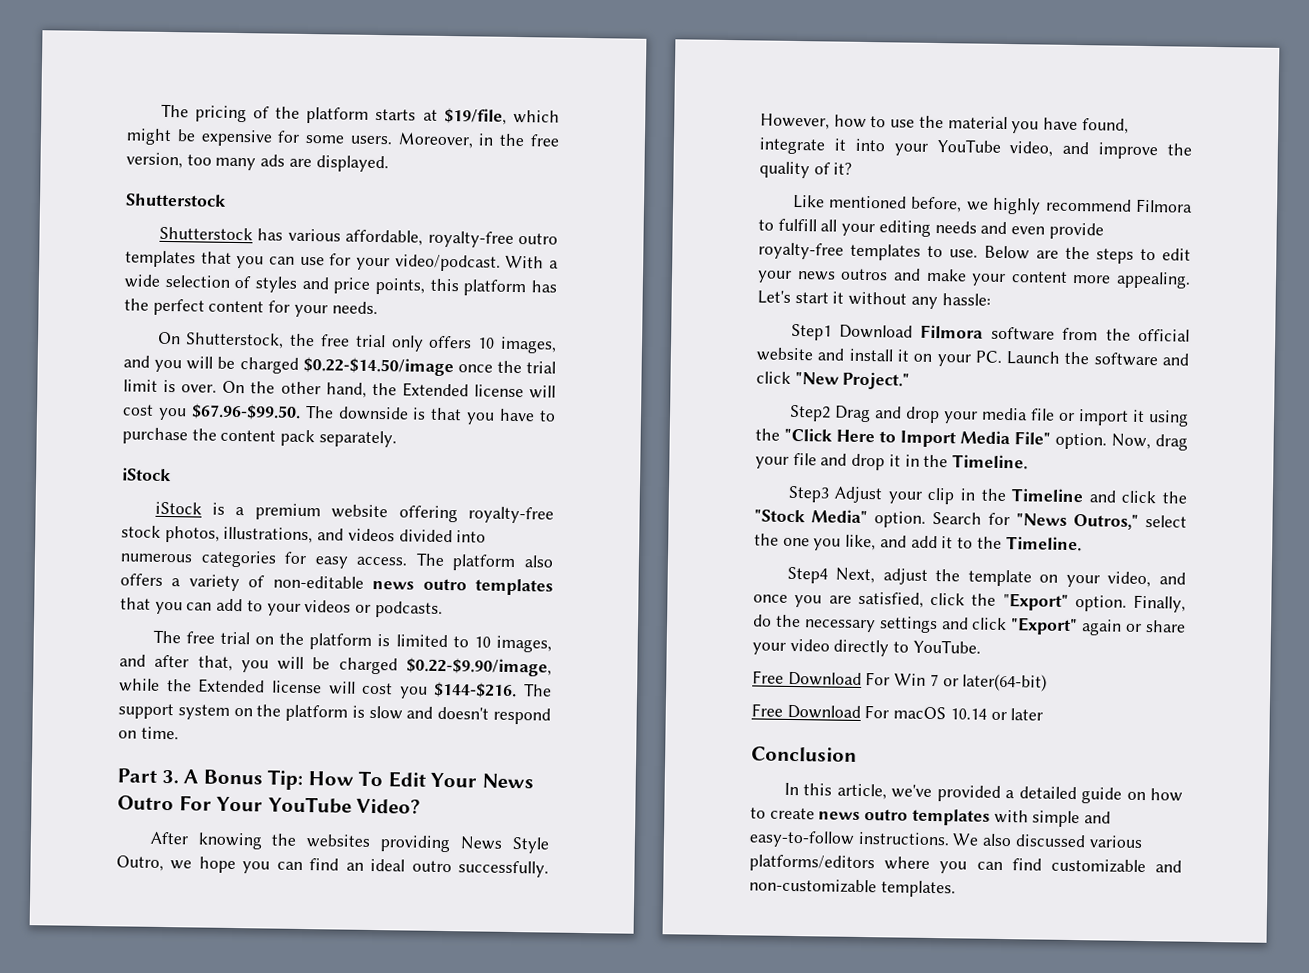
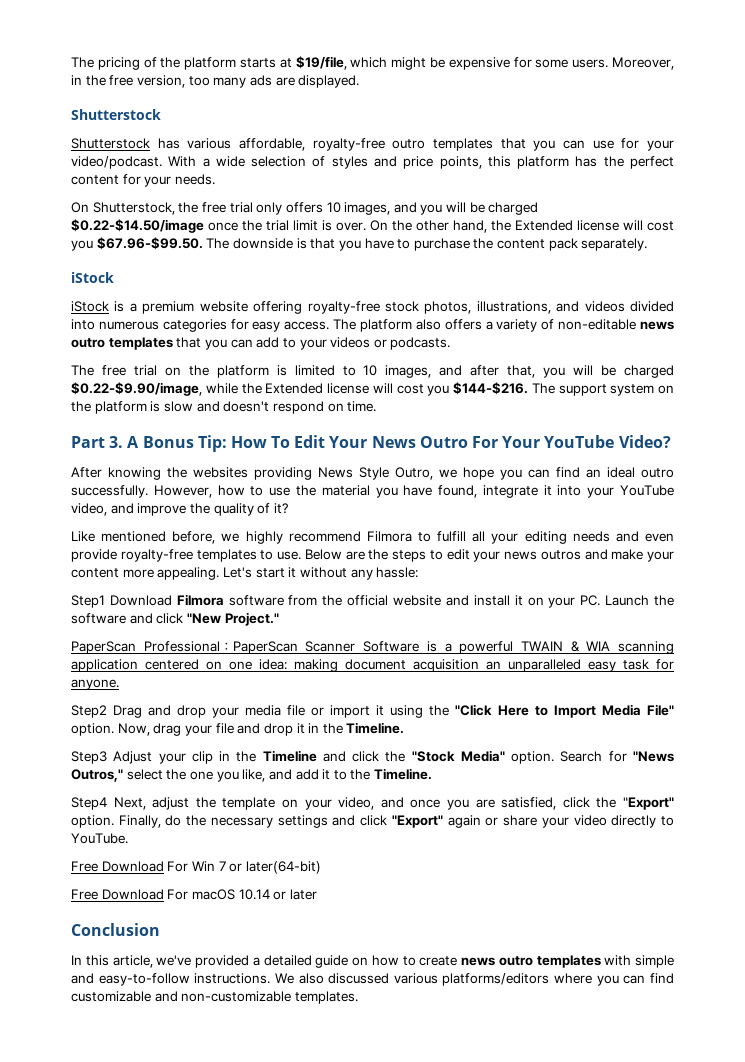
+ PaperScan Professional：PaperScan Scanner Software is a powerful TWAIN & WIA scanning application centered on one idea: making document acquisition an unparalleled easy task for anyone.

